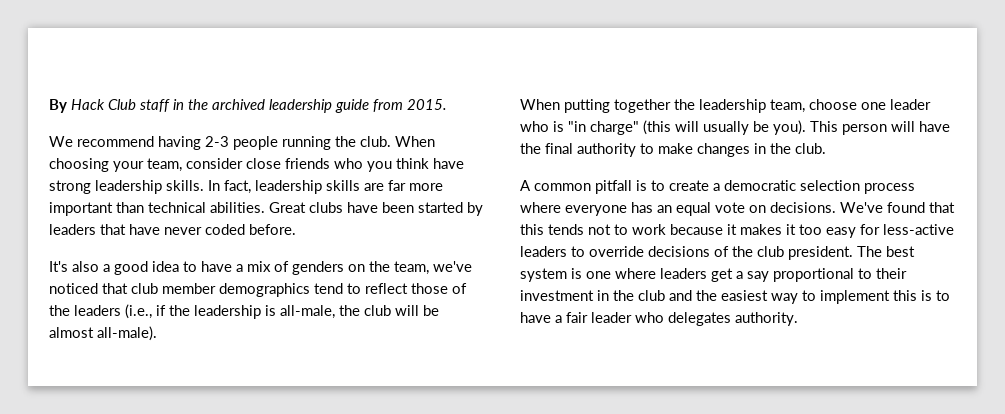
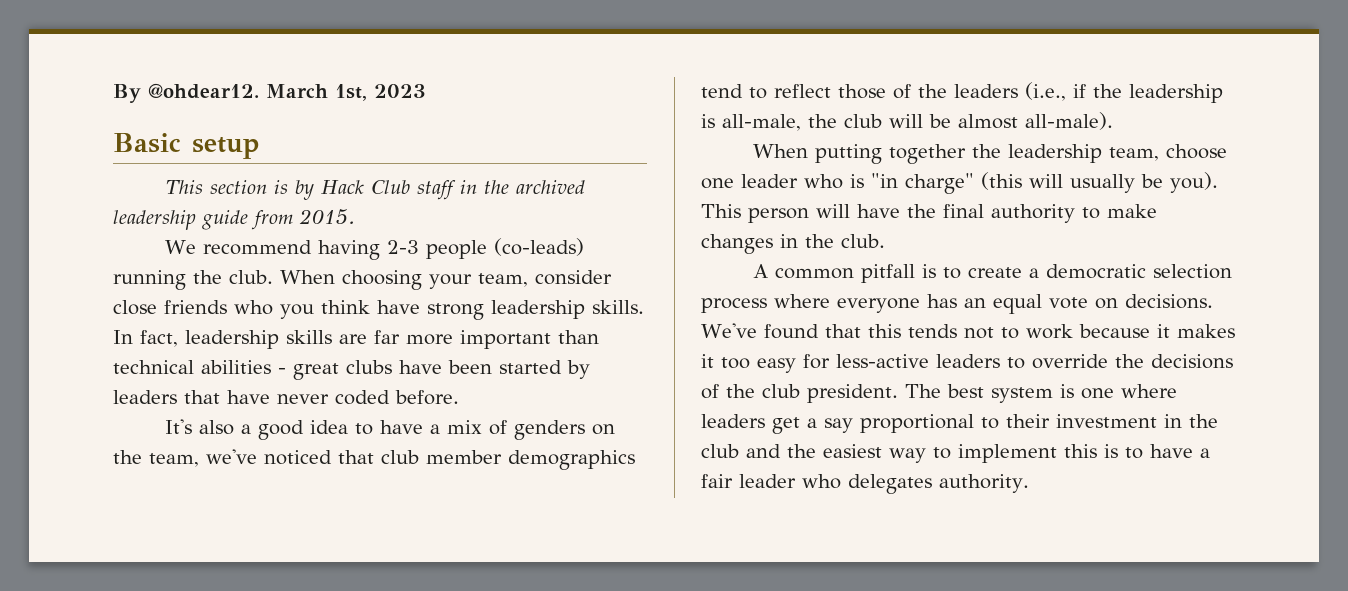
- By Hack Club staff in the archived leadership guide from 2015.
+ By @ohdear12. March 1st, 2023
+ Basic setup
+ This section is by Hack Club staff in the archived leadership guide from 2015.
- We recommend having 2-3 people running the club.
+ We recommend having 2-3 people (co-leads) running the club.
- In fact, leadership skills are far more important than technical abilities. Great clubs have been started by leaders that have never coded before.
+ In fact, leadership skills are far more important than technical abilities - great clubs have been started by leaders that have never coded before.
- We've found that this tends not to work because it makes it too easy for less-active leaders to override decisions of the club president.
+ We've found that this tends not to work because it makes it too easy for less-active leaders to override the decisions of the club president.

